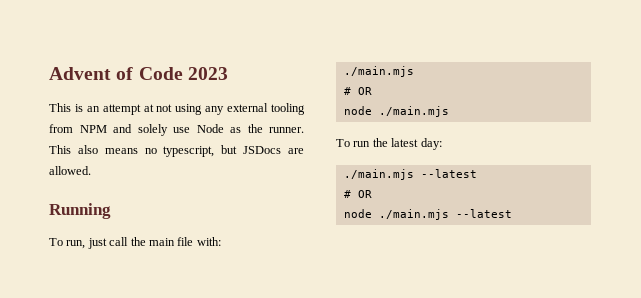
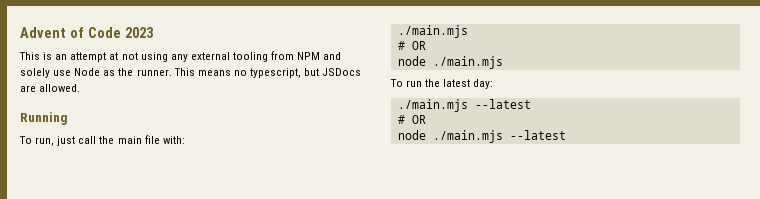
- This also means no typescript, but JSDocs are allowed.
+ This means no typescript, but JSDocs are allowed.

